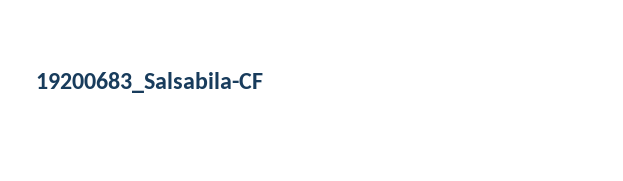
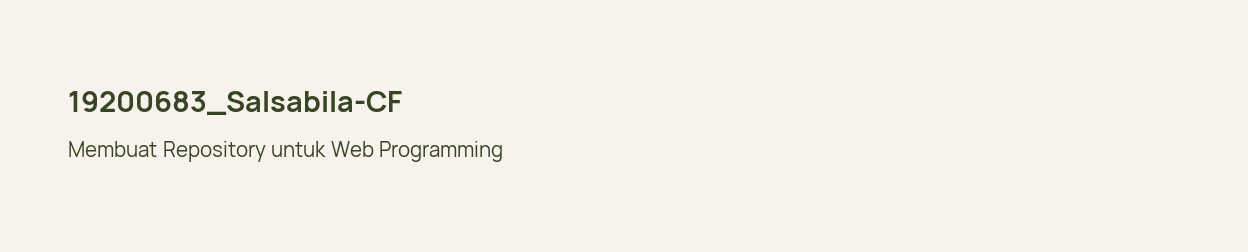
+ Membuat Repository untuk Web Programming

